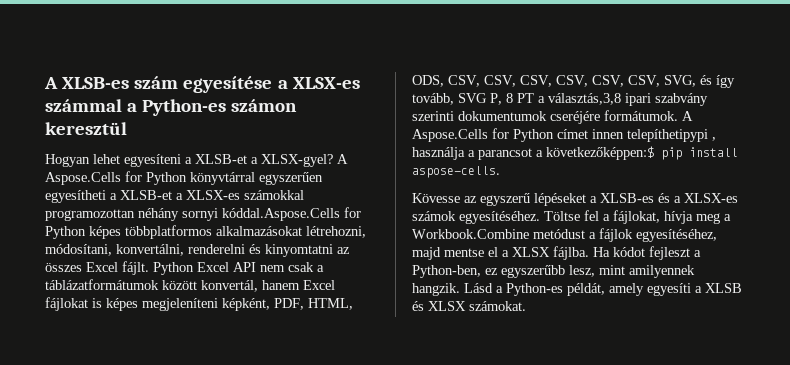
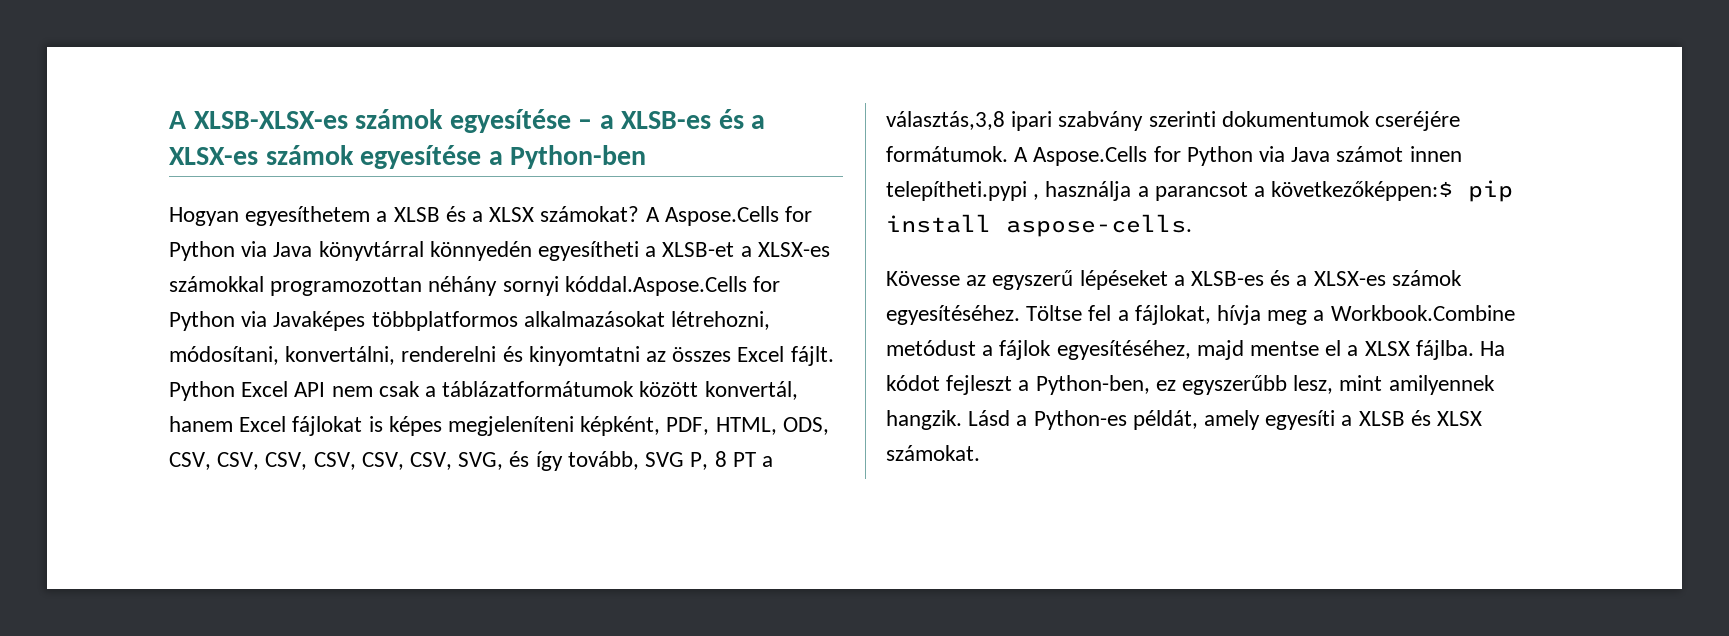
- A XLSB-es szám egyesítése a XLSX-es számmal a Python-es számon keresztül
- Hogyan lehet egyesíteni a XLSB-et a XLSX-gyel? A Aspose.Cells for Python könyvtárral egyszerűen egyesítheti a XLSB-et a XLSX-es számokkal programozottan néhány sornyi kóddal.Aspose.Cells for Python képes többplatformos alkalmazásokat létrehozni, módosítani, konvertálni, renderelni és kinyomtatni az összes Excel fájlt.
+ A XLSB-XLSX-es számok egyesítése – a XLSB-es és a XLSX-es számok egyesítése a Python-ben
+ Hogyan egyesíthetem a XLSB és a XLSX számokat? A Aspose.Cells for Python via Java könyvtárral könnyedén egyesítheti a XLSB-et a XLSX-es számokkal programozottan néhány sornyi kóddal.Aspose.Cells for Python via Javaképes többplatformos alkalmazásokat létrehozni, módosítani, konvertálni, renderelni és kinyomtatni az összes Excel fájlt.
- A Aspose.Cells for Python címet innen telepíthetipypi , használja a parancsot a következőképpen:$ pip install aspose-cells.
+ A Aspose.Cells for Python via Java számot innen telepítheti.pypi , használja a parancsot a következőképpen:$ pip install aspose-cells.

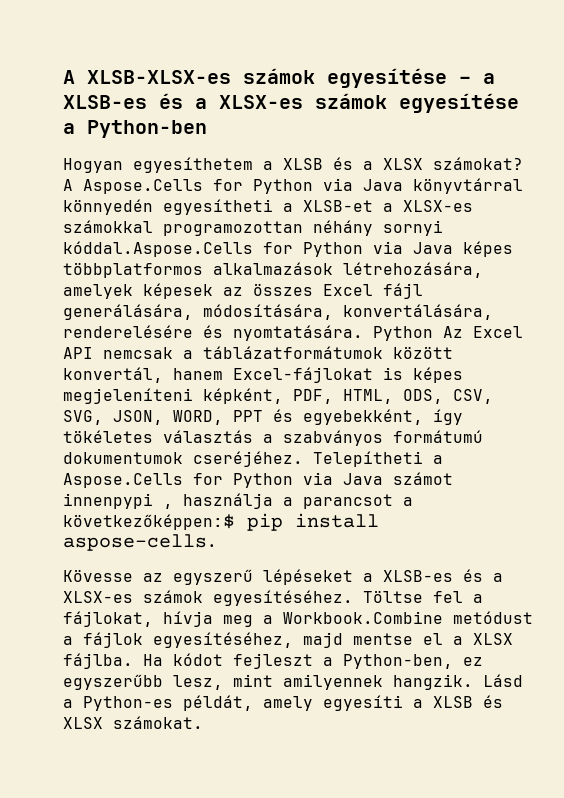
- A Aspose.Cells for Python via Java könyvtárral könnyedén egyesítheti a XLSB-et a XLSX-es számokkal programozottan néhány sornyi kóddal.Aspose.Cells for Python via Javaképes többplatformos alkalmazásokat létrehozni, módosítani, konvertálni, renderelni és kinyomtatni az összes Excel fájlt. Python Excel API nem csak a táblázatformátumok között konvertál, hanem Excel fájlokat is képes megjeleníteni képként, PDF, HTML, ODS, CSV, CSV, CSV, CSV, CSV, CSV, SVG, és így tovább, SVG P, 8 PT a választás,3,8 ipari szabvány szerinti dokumentumok cseréjére formátumok. A Aspose.Cells for Python via Java számot innen telepítheti.pypi , használja a parancsot a következőképpen:$ pip install aspose-cells.
+ A Aspose.Cells for Python via Java könyvtárral könnyedén egyesítheti a XLSB-et a XLSX-es számokkal programozottan néhány sornyi kóddal.Aspose.Cells for Python via Java képes többplatformos alkalmazások létrehozására, amelyek képesek az összes Excel fájl generálására, módosítására, konvertálására, renderelésére és nyomtatására. Python Az Excel API nemcsak a táblázatformátumok között konvertál, hanem Excel-fájlokat is képes megjeleníteni képként, PDF, HTML, ODS, CSV, SVG, JSON, WORD, PPT és egyebekként, így tökéletes választás a szabványos formátumú dokumentumok cseréjéhez. Telepítheti a Aspose.Cells for Python via Java számot innenpypi , használja a parancsot a következőképpen:$ pip install aspose-cells.

